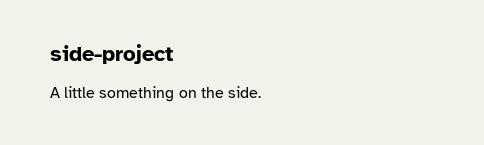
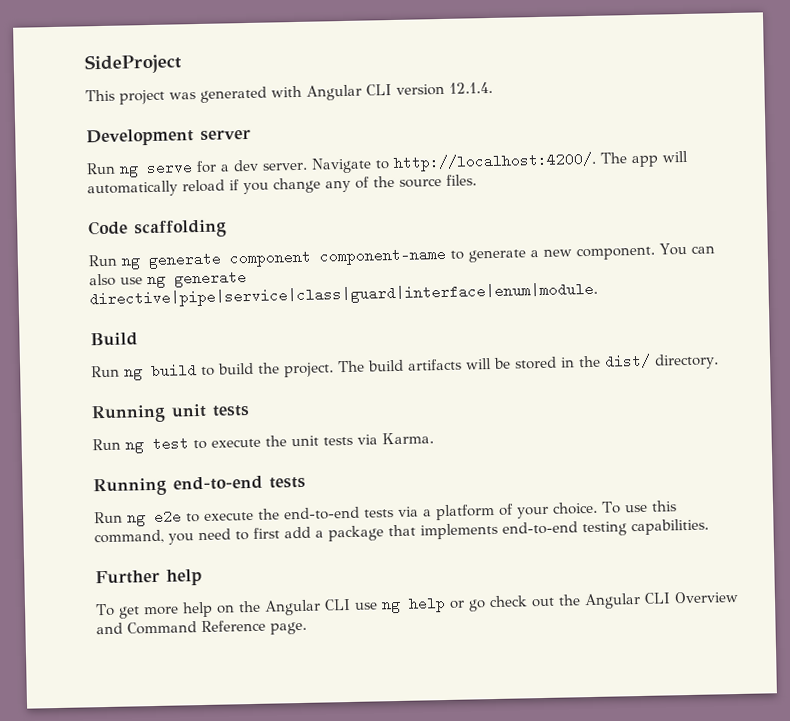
- side-project
- A little something on the side.
+ SideProject
+ This project was generated with Angular CLI version 12.1.4.
+ Development server
+ Run ng serve for a dev server. Navigate to http://localhost:4200/. The app will automatically reload if you change any of the source files.
+ Code scaffolding
+ Run ng generate component component-name to generate a new component. You can also use ng generate directive|pipe|service|class|guard|interface|enum|module.
+ Build
+ Run ng build to build the project. The build artifacts will be stored in the dist/ directory.
+ Running unit tests
+ Run ng test to execute the unit tests via Karma.
+ Running end-to-end tests
+ Run ng e2e to execute the end-to-end tests via a platform of your choice. To use this command, you need to first add a package that implements end-to-end testing capabilities.
+ Further help
+ To get more help on the Angular CLI use ng help or go check out the Angular CLI Overview and Command Reference page.

